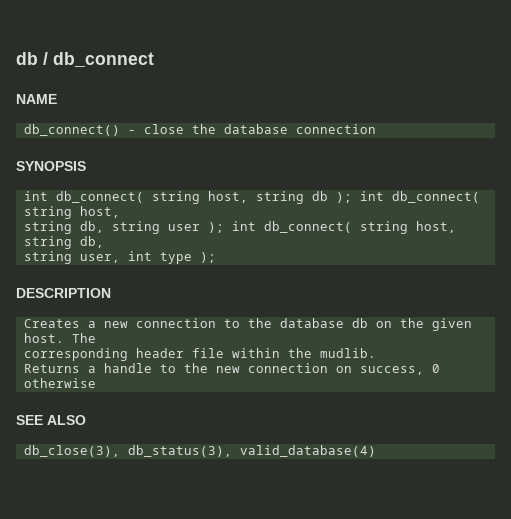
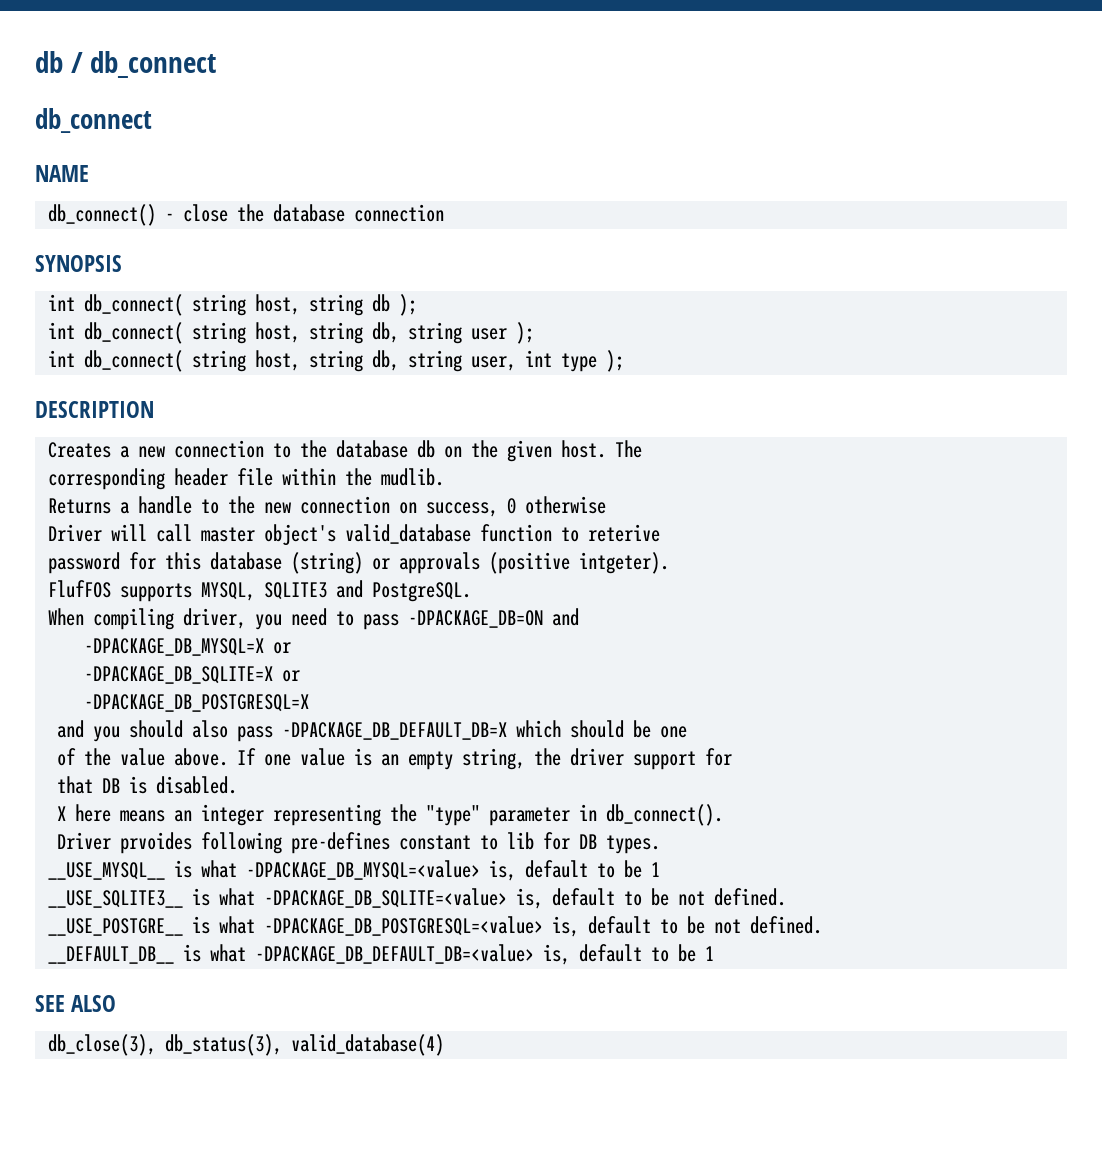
  db / db_connect
+ db_connect
- int db_connect( string host, string db ); int db_connect( string host,
- string db, string user ); int db_connect( string host, string db,
- string user, int type );
+ int db_connect( string host, string db );
+ int db_connect( string host, string db, string user );
+ int db_connect( string host, string db, string user, int type );
+ Driver will call master object's valid_database function to reterive
+ password for this database (string) or approvals (positive intgeter).
+ FlufFOS supports MYSQL, SQLITE3 and PostgreSQL.
+ When compiling driver, you need to pass -DPACKAGE_DB=ON and
+ -DPACKAGE_DB_MYSQL=X or
+ -DPACKAGE_DB_SQLITE=X or
+ -DPACKAGE_DB_POSTGRESQL=X
+ and you should also pass -DPACKAGE_DB_DEFAULT_DB=X which should be one
+ of the value above. If one value is an empty string, the driver support for
+ that DB is disabled.
+ X here means an integer representing the "type" parameter in db_connect().
+ Driver prvoides following pre-defines constant to lib for DB types.
+ __USE_MYSQL__ is what -DPACKAGE_DB_MYSQL=<value> is, default to be 1
+ __USE_SQLITE3__ is what -DPACKAGE_DB_SQLITE=<value> is, default to be not defined.
+ __USE_POSTGRE__ is what -DPACKAGE_DB_POSTGRESQL=<value> is, default to be not defined.
+ __DEFAULT_DB__ is what -DPACKAGE_DB_DEFAULT_DB=<value> is, default to be 1

